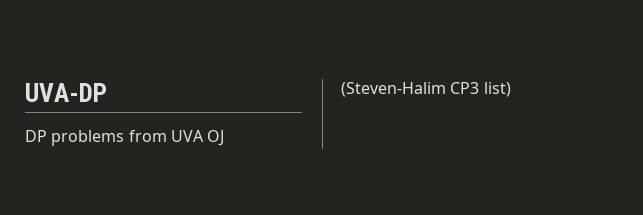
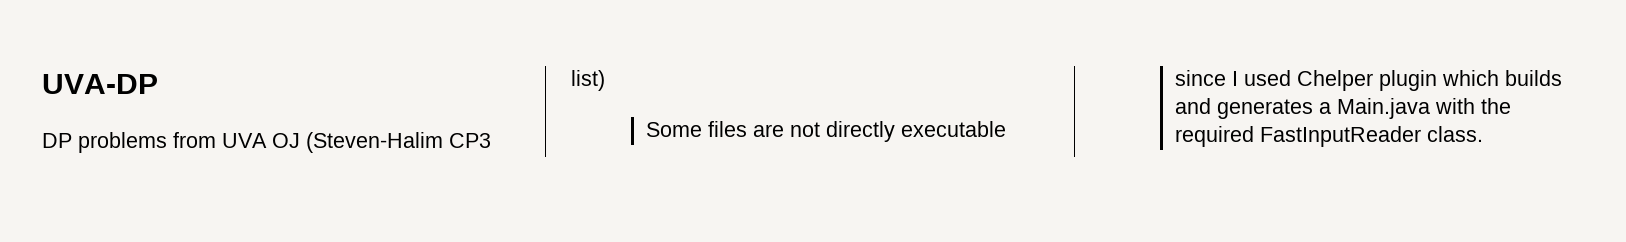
+ Some files are not directly executable since I used Chelper plugin which builds and generates a Main.java with the required FastInputReader class.

